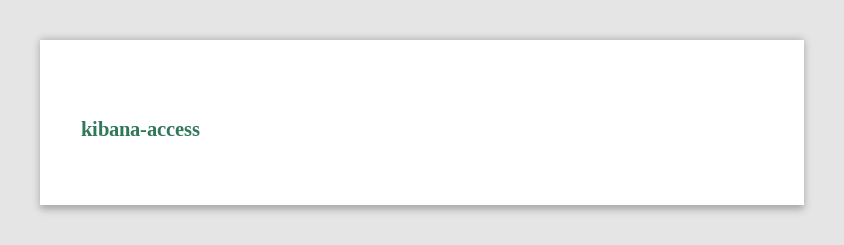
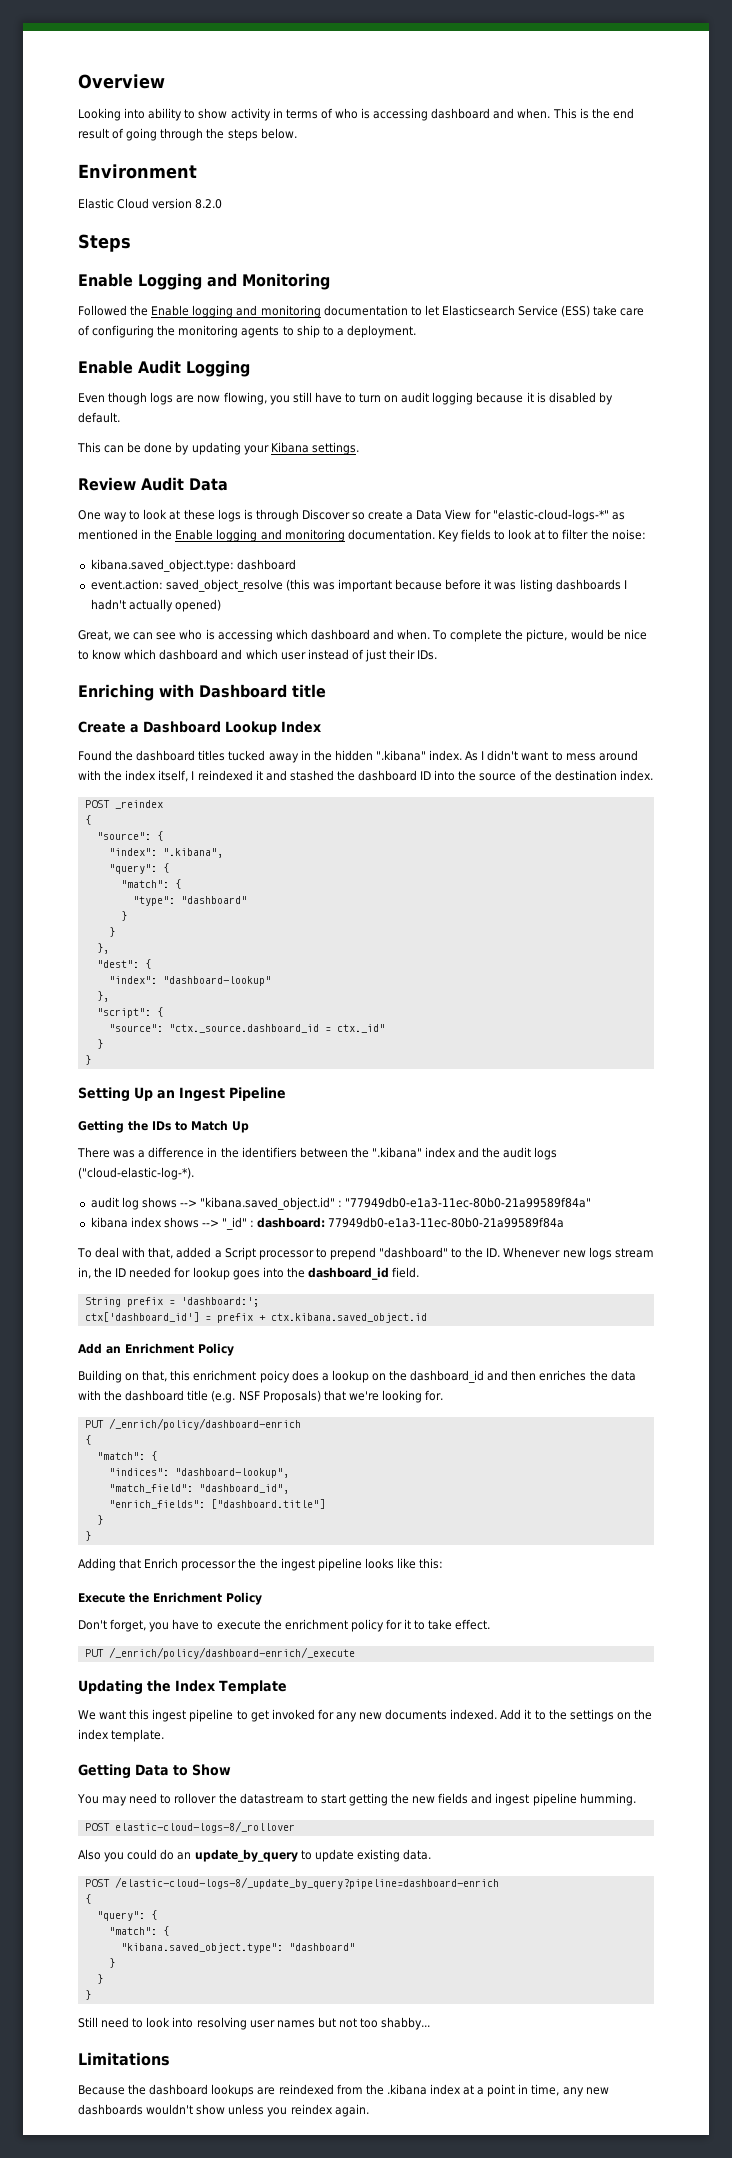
- kibana-access
+ Overview
+ Looking into ability to show activity in terms of who is accessing dashboard and when. This is the end result of going through the steps below.
+ Environment
+ Elastic Cloud version 8.2.0
+ Steps
+ Enable Logging and Monitoring
+ Followed the Enable logging and monitoring documentation to let Elasticsearch Service (ESS) take care of configuring the monitoring agents to ship to a deployment.
+ Enable Audit Logging
+ Even though logs are now flowing, you still have to turn on audit logging because it is disabled by default.
+ This can be done by updating your Kibana settings.
+ Review Audit Data
+ One way to look at these logs is through Discover so create a Data View for "elastic-cloud-logs-*" as mentioned in the Enable logging and monitoring documentation. Key fields to look at to filter the noise:
+ kibana.saved_object.type: dashboard
+ event.action: saved_object_resolve (this was important because before it was listing dashboards I hadn't actually opened)
+ Great, we can see who is accessing which dashboard and when. To complete the picture, would be nice to know which dashboard and which user instead of just their IDs.
+ Enriching with Dashboard title
+ Create a Dashboard Lookup Index
+ Found the dashboard titles tucked away in the hidden ".kibana" index. As I didn't want to mess around with the index itself, I reindexed it and stashed the dashboard ID into the source of the destination index.
+ POST _reindex
+ {
+ "source": {
+ "index": ".kibana",
+ "query": {
+ "match": {
+ "type": "dashboard"
+ }
+ }
+ },
+ "dest": {
+ "index": "dashboard-lookup"
+ },
+ "script": {
+ "source": "ctx._source.dashboard_id = ctx._id"
+ }
+ }
+ Setting Up an Ingest Pipeline
+ Getting the IDs to Match Up
+ There was a difference in the identifiers between the ".kibana" index and the audit logs ("cloud-elastic-log-*).
+ audit log shows --> "kibana.saved_object.id" : "77949db0-e1a3-11ec-80b0-21a99589f84a"
+ kibana index shows --> "_id" : dashboard: 77949db0-e1a3-11ec-80b0-21a99589f84a
+ To deal with that, added a Script processor to prepend "dashboard" to the ID. Whenever new logs stream in, the ID needed for lookup goes into the dashboard_id field.
+ String prefix = 'dashboard:';
+ ctx['dashboard_id'] = prefix + ctx.kibana.saved_object.id
+ Add an Enrichment Policy
+ Building on that, this enrichment poicy does a lookup on the dashboard_id and then enriches the data with the dashboard title (e.g. NSF Proposals) that we're looking for.
+ PUT /_enrich/policy/dashboard-enrich
+ {
+ "match": {
+ "indices": "dashboard-lookup",
+ "match_field": "dashboard_id",
+ "enrich_fields": ["dashboard.title"]
+ }
+ }
+ Adding that Enrich processor the the ingest pipeline looks like this:
+ Execute the Enrichment Policy
+ Don't forget, you have to execute the enrichment policy for it to take effect.
+ PUT /_enrich/policy/dashboard-enrich/_execute
+ Updating the Index Template
+ We want this ingest pipeline to get invoked for any new documents indexed. Add it to the settings on the index template.
+ Getting Data to Show
+ You may need to rollover the datastream to start getting the new fields and ingest pipeline humming.
+ POST elastic-cloud-logs-8/_rollover
+ Also you could do an update_by_query to update existing data.
+ POST /elastic-cloud-logs-8/_update_by_query?pipeline=dashboard-enrich
+ {
+ "query": {
+ "match": {
+ "kibana.saved_object.type": "dashboard"
+ }
+ }
+ }
+ Still need to look into resolving user names but not too shabby...
+ Limitations
+ Because the dashboard lookups are reindexed from the .kibana index at a point in time, any new dashboards wouldn't show unless you reindex again.

